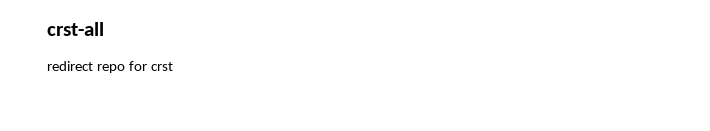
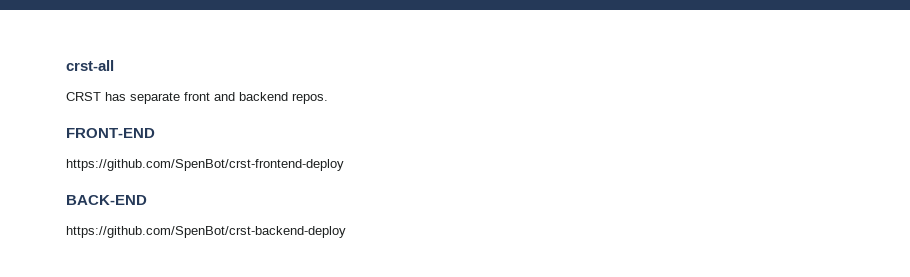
- redirect repo for crst
+ CRST has separate front and backend repos.
+ FRONT-END
+ https://github.com/SpenBot/crst-frontend-deploy
+ BACK-END
+ https://github.com/SpenBot/crst-backend-deploy

